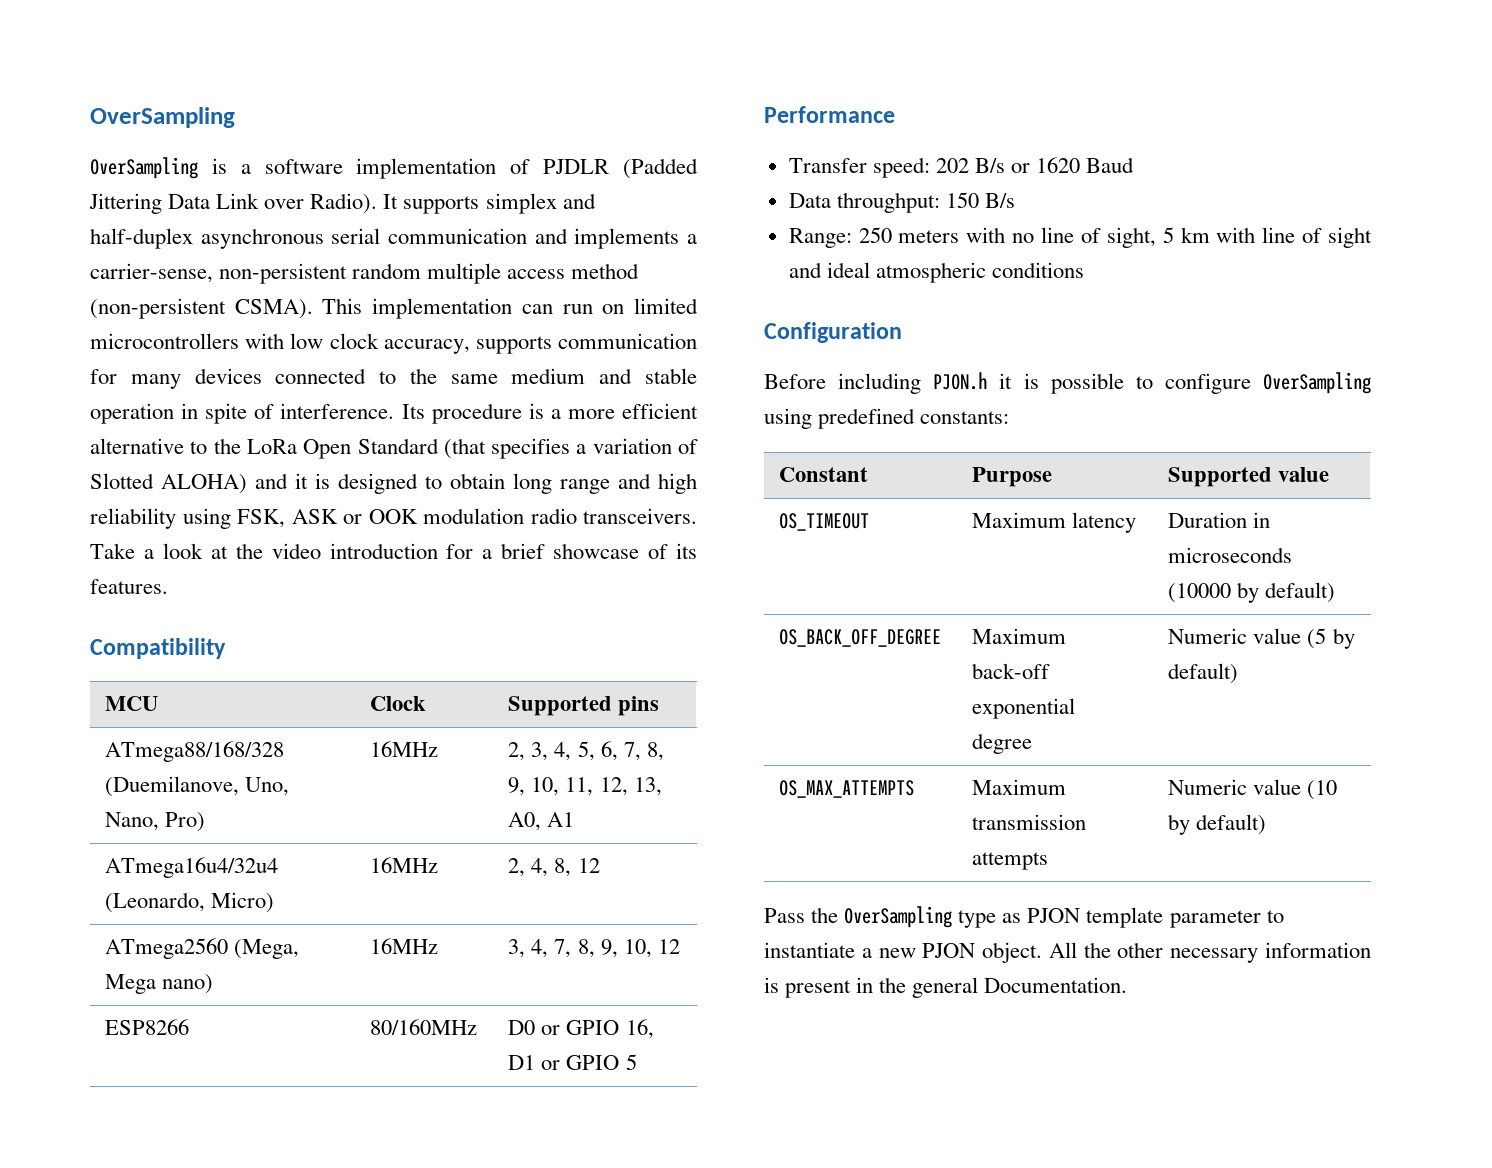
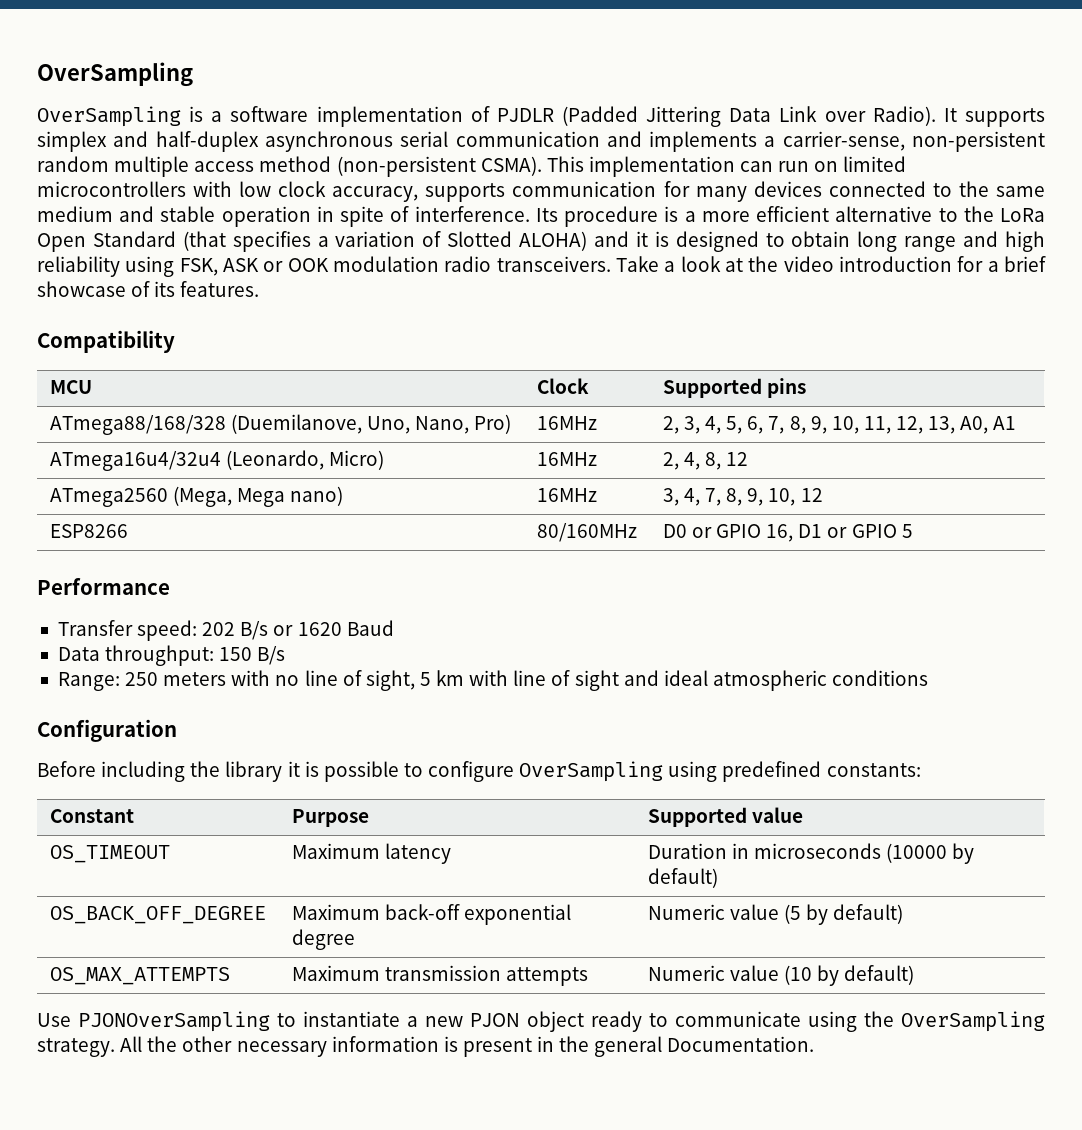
- Before including PJON.h it is possible to configure OverSampling using predefined constants:
+ Before including the library it is possible to configure OverSampling using predefined constants:
- Pass the OverSampling type as PJON template parameter to instantiate a new PJON object.
+ Use PJONOverSampling to instantiate a new PJON object ready to communicate using the OverSampling strategy.

